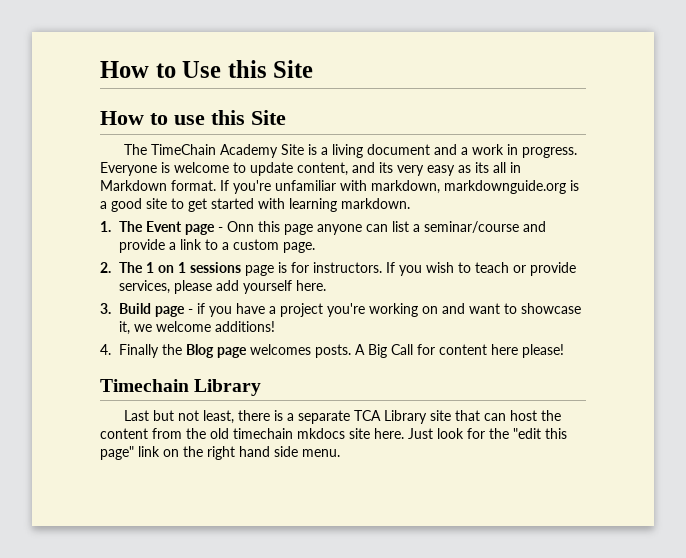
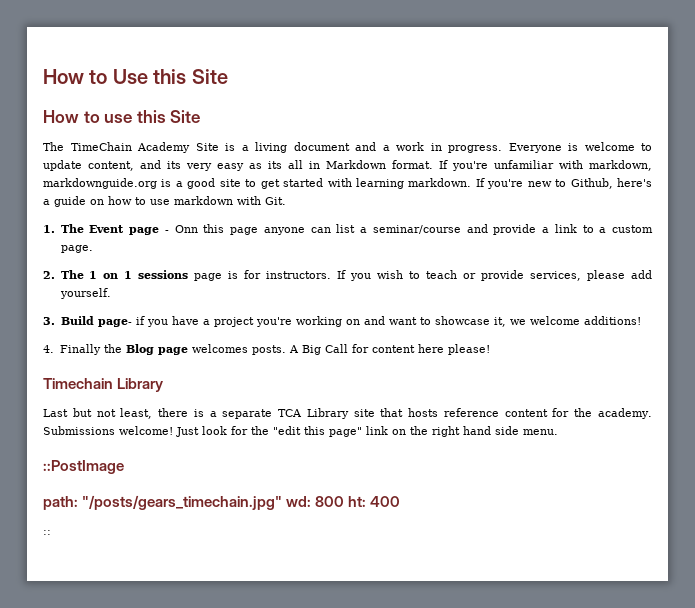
+ If you're new to Github, here's a guide on how to use markdown with Git.
- If you wish to teach or provide services, please add yourself here.
+ If you wish to teach or provide services, please add yourself.
- 3. Build page - if you have a project you're working on and want to showcase it, we welcome additions!
+ 3. Build page- if you have a project you're working on and want to showcase it, we welcome additions!
- Last but not least, there is a separate TCA Library site that can host the content from the old timechain mkdocs site here.
+ Last but not least, there is a separate TCA Library site that hosts reference content for the academy. Submissions welcome!
+ ::PostImage
+ path: "/posts/gears_timechain.jpg" wd: 800 ht: 400
+ ::

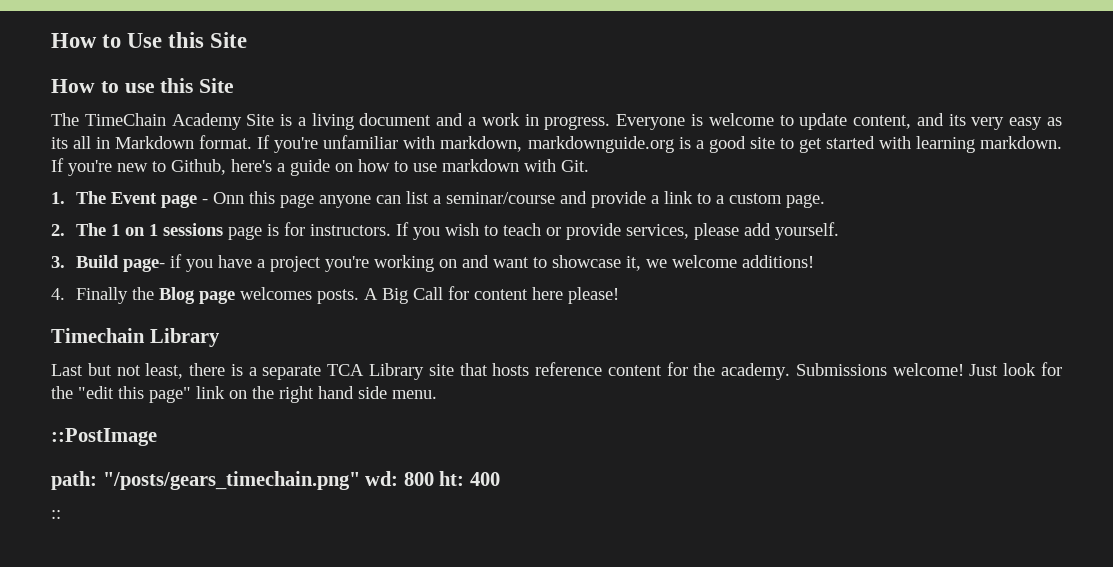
- path: "/posts/gears_timechain.jpg" wd: 800 ht: 400
+ path: "/posts/gears_timechain.png" wd: 800 ht: 400

